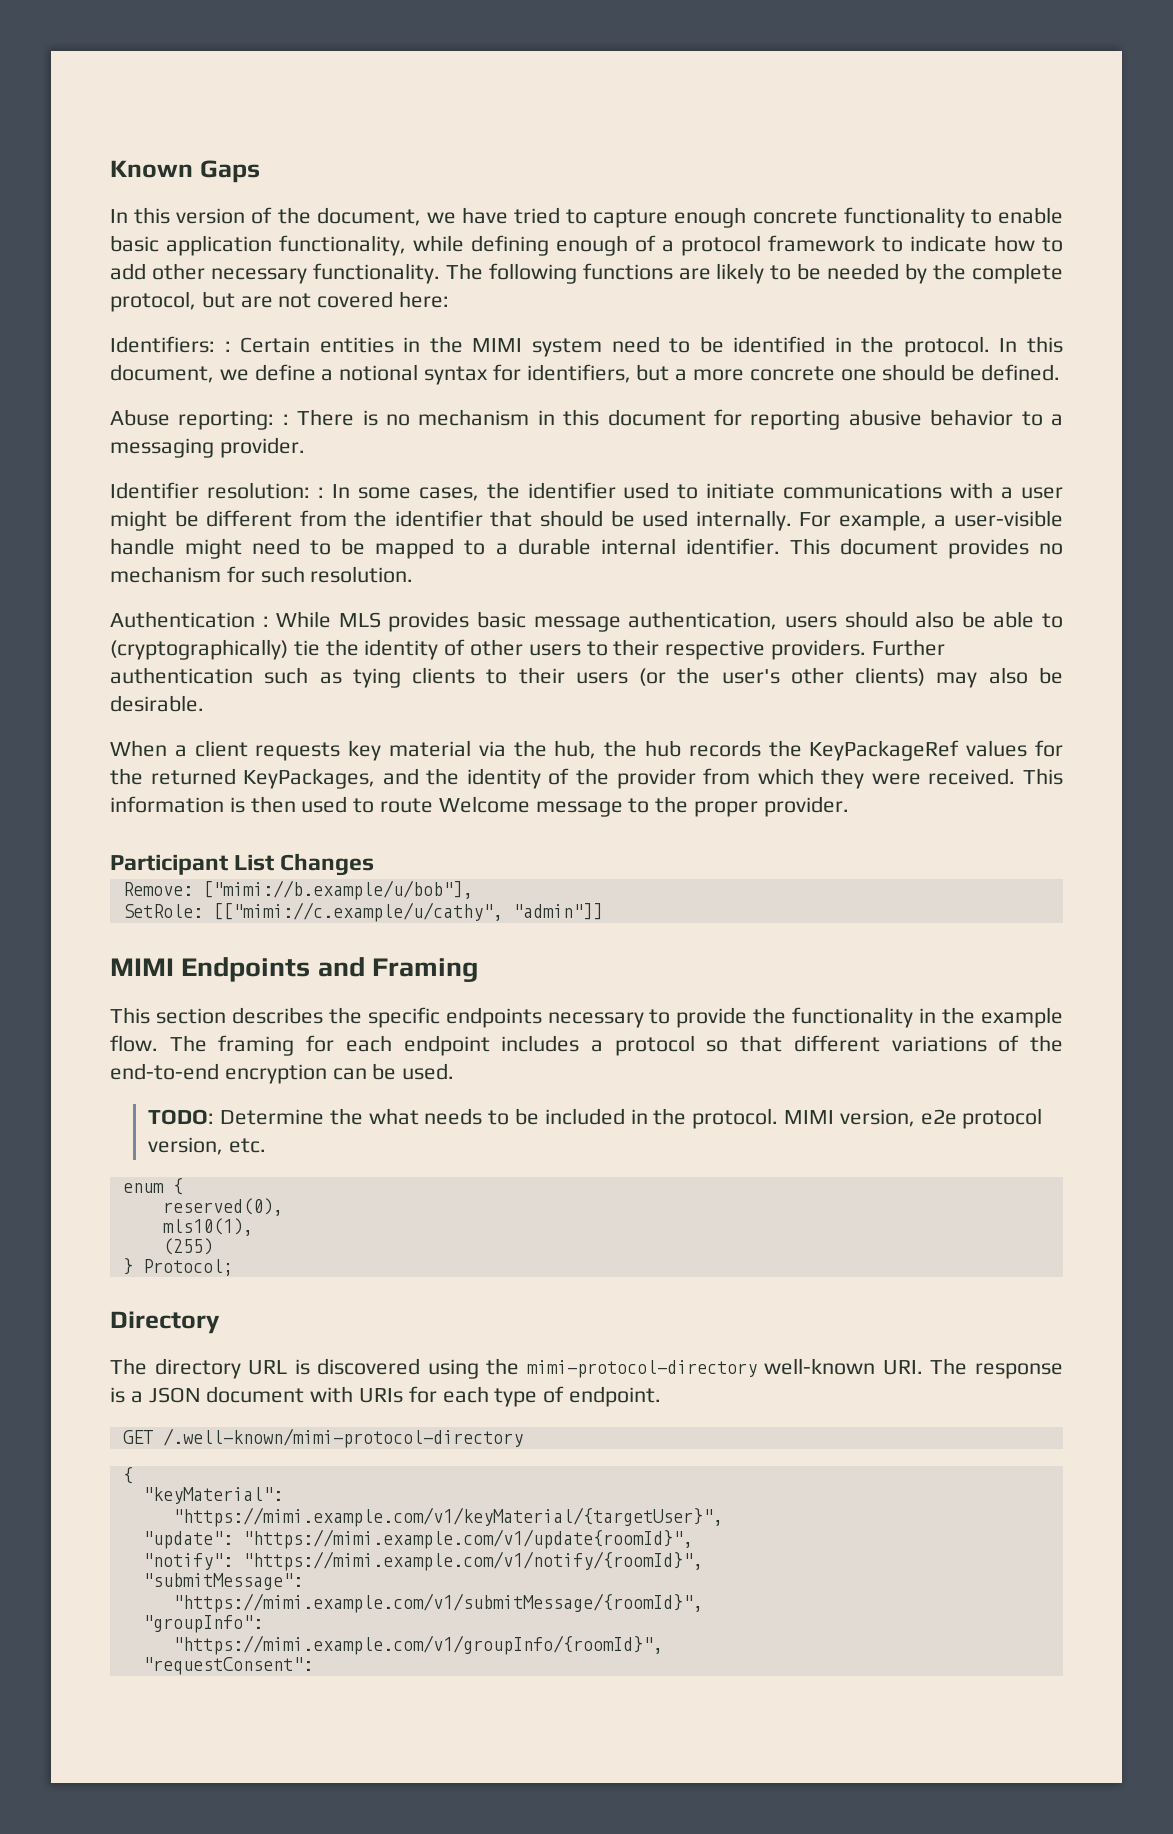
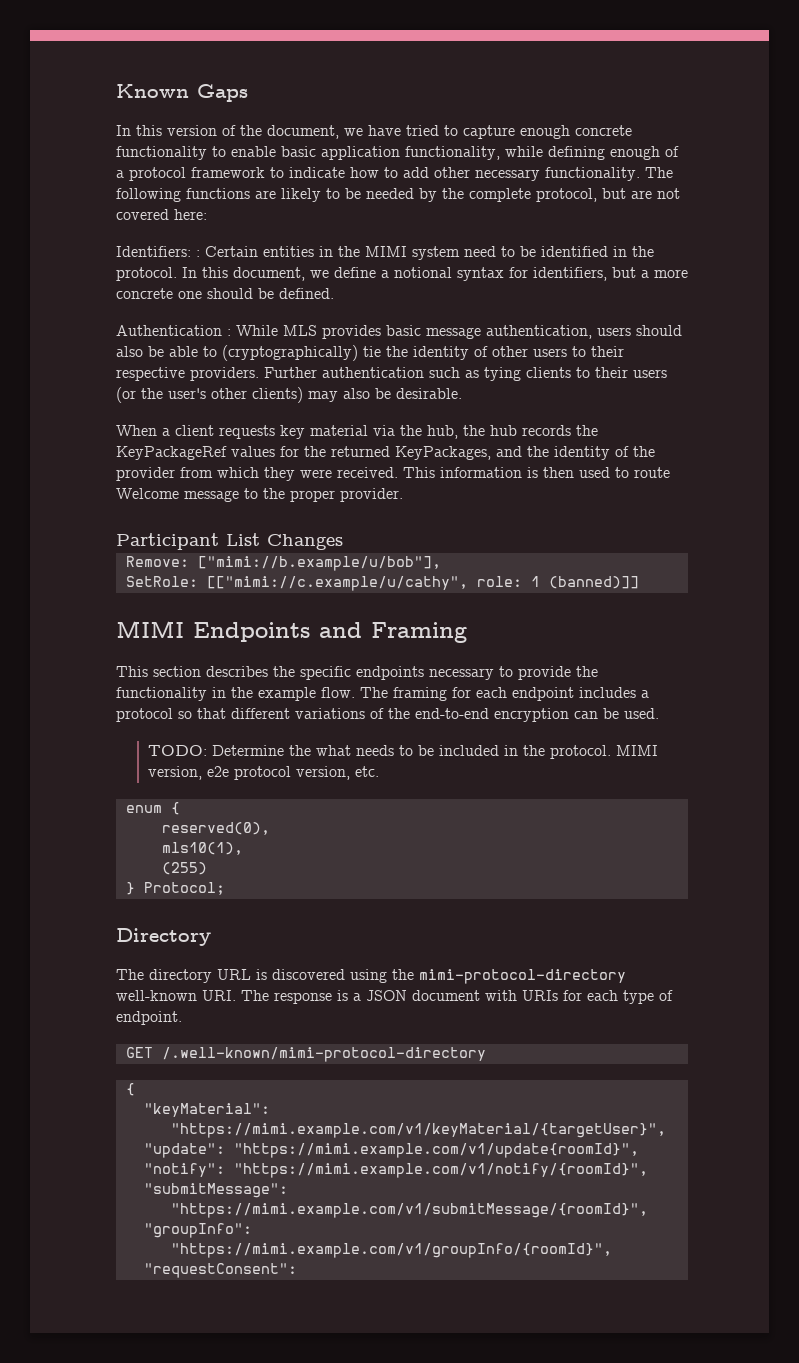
- Abuse reporting: : There is no mechanism in this document for reporting abusive behavior to a messaging provider.
- Identifier resolution: : In some cases, the identifier used to initiate communications with a user might be different from the identifier that should be used internally. For example, a user-visible handle might need to be mapped to a durable internal identifier. This document provides no mechanism for such resolution.
- SetRole: [["mimi://c.example/u/cathy", "admin"]]
+ SetRole: [["mimi://c.example/u/cathy", role: 1 (banned)]]

